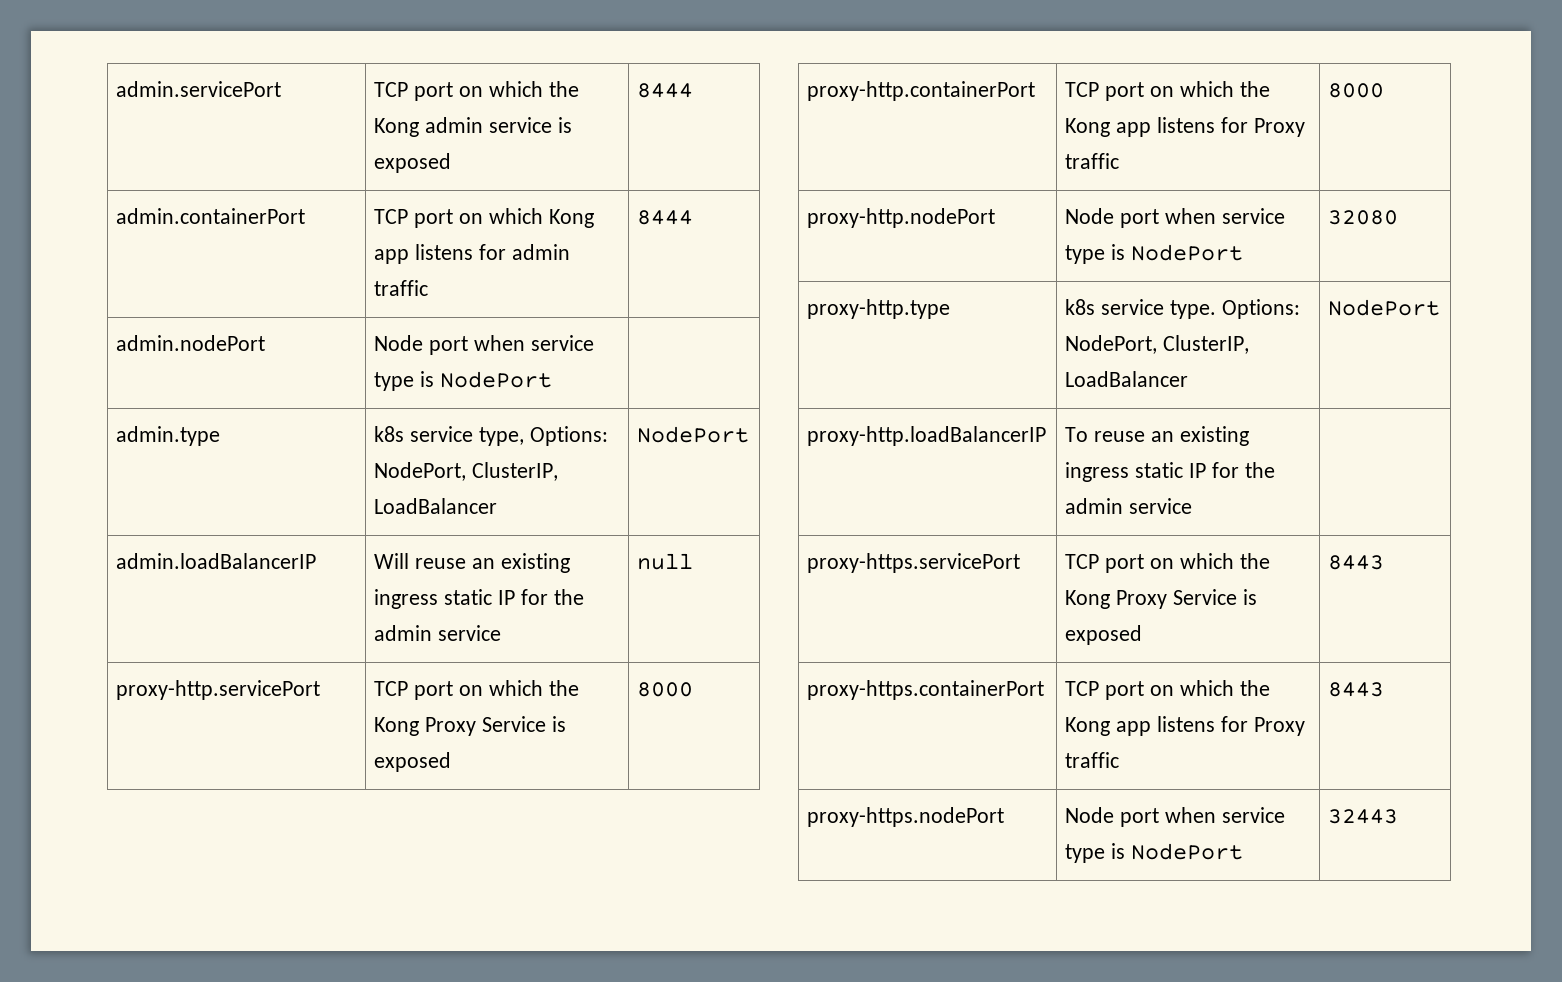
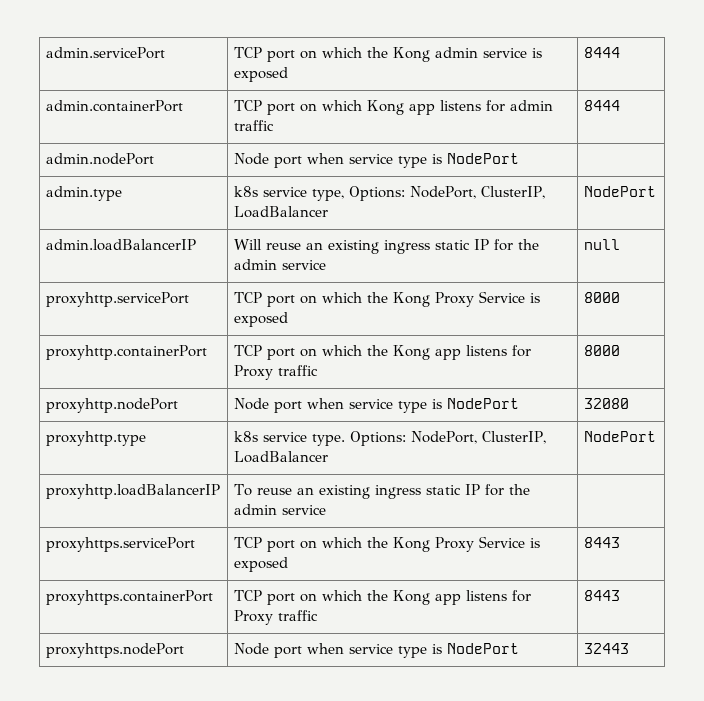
- proxy-http.servicePort | TCP port on which the Kong Proxy Service is exposed | 8000
+ proxyhttp.servicePort | TCP port on which the Kong Proxy Service is exposed | 8000
- proxy-http.containerPort | TCP port on which the Kong app listens for Proxy traffic | 8000
+ proxyhttp.containerPort | TCP port on which the Kong app listens for Proxy traffic | 8000
- proxy-http.nodePort | Node port when service type is NodePort | 32080
+ proxyhttp.nodePort | Node port when service type is NodePort | 32080
- proxy-http.type | k8s service type. Options: NodePort, ClusterIP, LoadBalancer | NodePort
+ proxyhttp.type | k8s service type. Options: NodePort, ClusterIP, LoadBalancer | NodePort
- proxy-http.loadBalancerIP | To reuse an existing ingress static IP for the admin service |
+ proxyhttp.loadBalancerIP | To reuse an existing ingress static IP for the admin service |
- proxy-https.servicePort | TCP port on which the Kong Proxy Service is exposed | 8443
+ proxyhttps.servicePort | TCP port on which the Kong Proxy Service is exposed | 8443
- proxy-https.containerPort | TCP port on which the Kong app listens for Proxy traffic | 8443
+ proxyhttps.containerPort | TCP port on which the Kong app listens for Proxy traffic | 8443
- proxy-https.nodePort | Node port when service type is NodePort | 32443
+ proxyhttps.nodePort | Node port when service type is NodePort | 32443

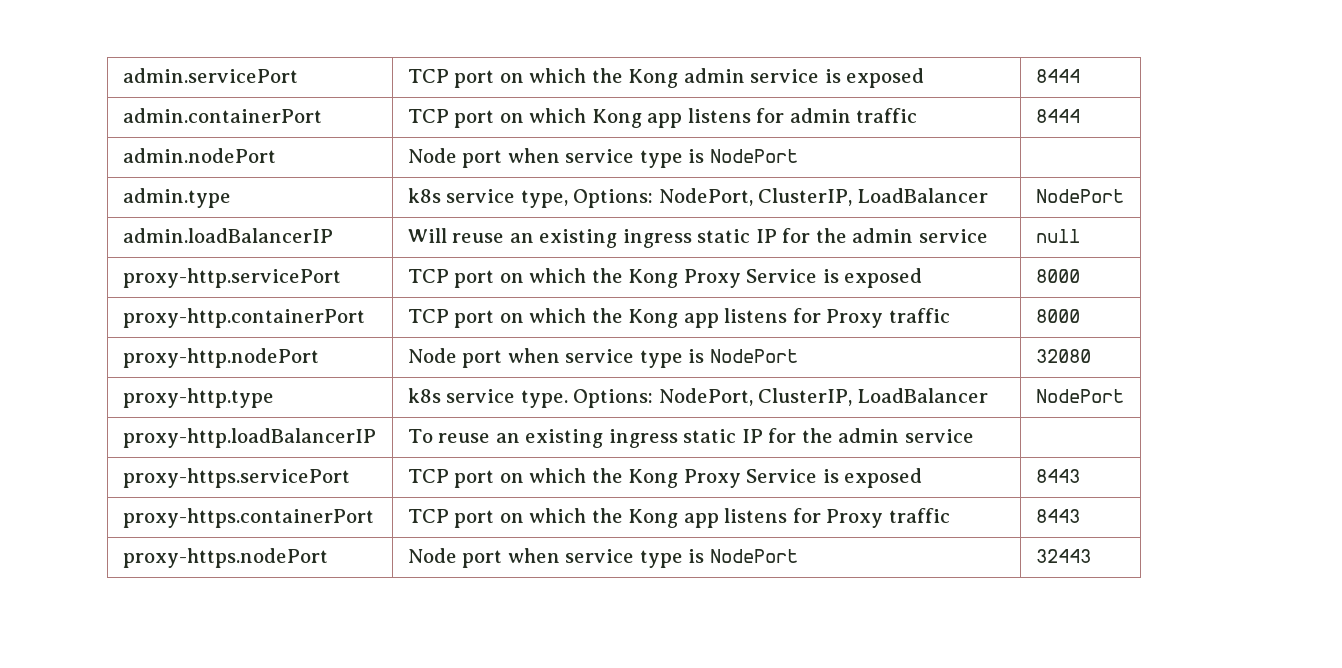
- proxyhttp.servicePort | TCP port on which the Kong Proxy Service is exposed | 8000
+ proxy-http.servicePort | TCP port on which the Kong Proxy Service is exposed | 8000
- proxyhttp.containerPort | TCP port on which the Kong app listens for Proxy traffic | 8000
+ proxy-http.containerPort | TCP port on which the Kong app listens for Proxy traffic | 8000
- proxyhttp.nodePort | Node port when service type is NodePort | 32080
+ proxy-http.nodePort | Node port when service type is NodePort | 32080
- proxyhttp.type | k8s service type. Options: NodePort, ClusterIP, LoadBalancer | NodePort
+ proxy-http.type | k8s service type. Options: NodePort, ClusterIP, LoadBalancer | NodePort
- proxyhttp.loadBalancerIP | To reuse an existing ingress static IP for the admin service |
+ proxy-http.loadBalancerIP | To reuse an existing ingress static IP for the admin service |
- proxyhttps.servicePort | TCP port on which the Kong Proxy Service is exposed | 8443
+ proxy-https.servicePort | TCP port on which the Kong Proxy Service is exposed | 8443
- proxyhttps.containerPort | TCP port on which the Kong app listens for Proxy traffic | 8443
+ proxy-https.containerPort | TCP port on which the Kong app listens for Proxy traffic | 8443
- proxyhttps.nodePort | Node port when service type is NodePort | 32443
+ proxy-https.nodePort | Node port when service type is NodePort | 32443

